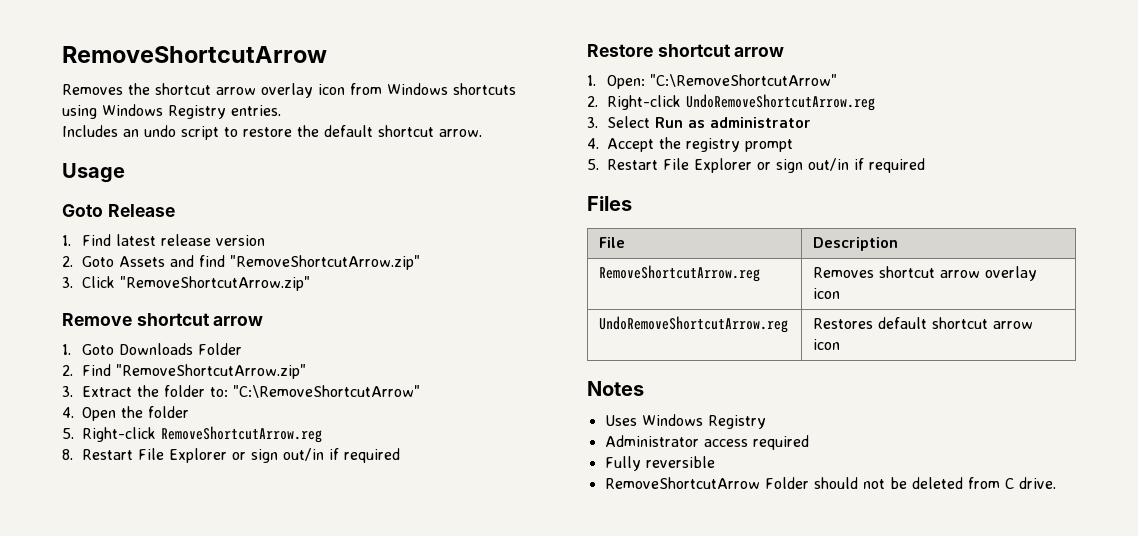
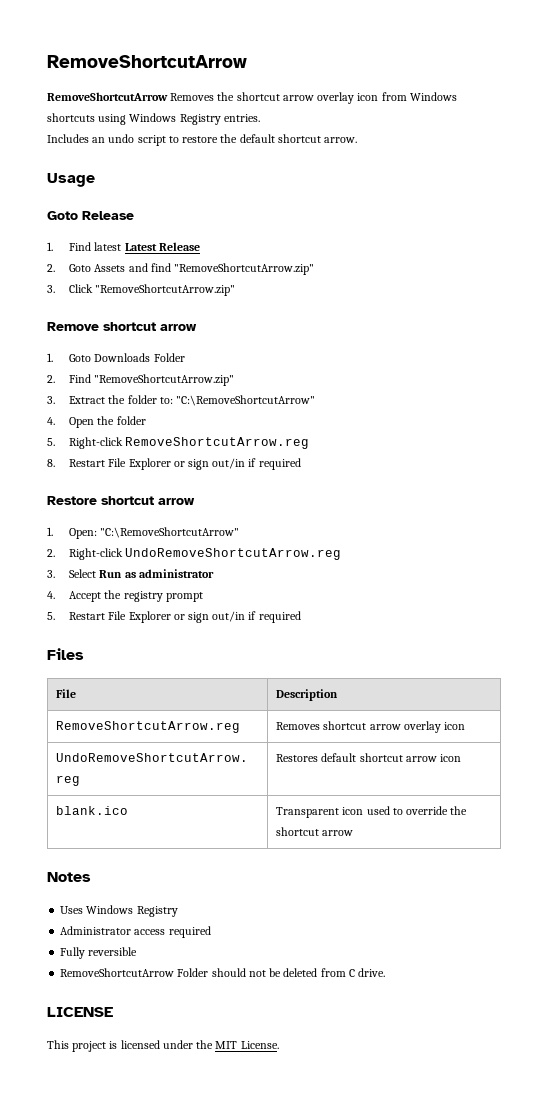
- Removes the shortcut arrow overlay icon from Windows shortcuts using Windows Registry entries.
+ RemoveShortcutArrow Removes the shortcut arrow overlay icon from Windows shortcuts using Windows Registry entries.
- 1. Find latest release version
+ 1. Find latest Latest Release
+ blank.ico | Transparent icon used to override the shortcut arrow
+ LICENSE
+ This project is licensed under the MIT License.

